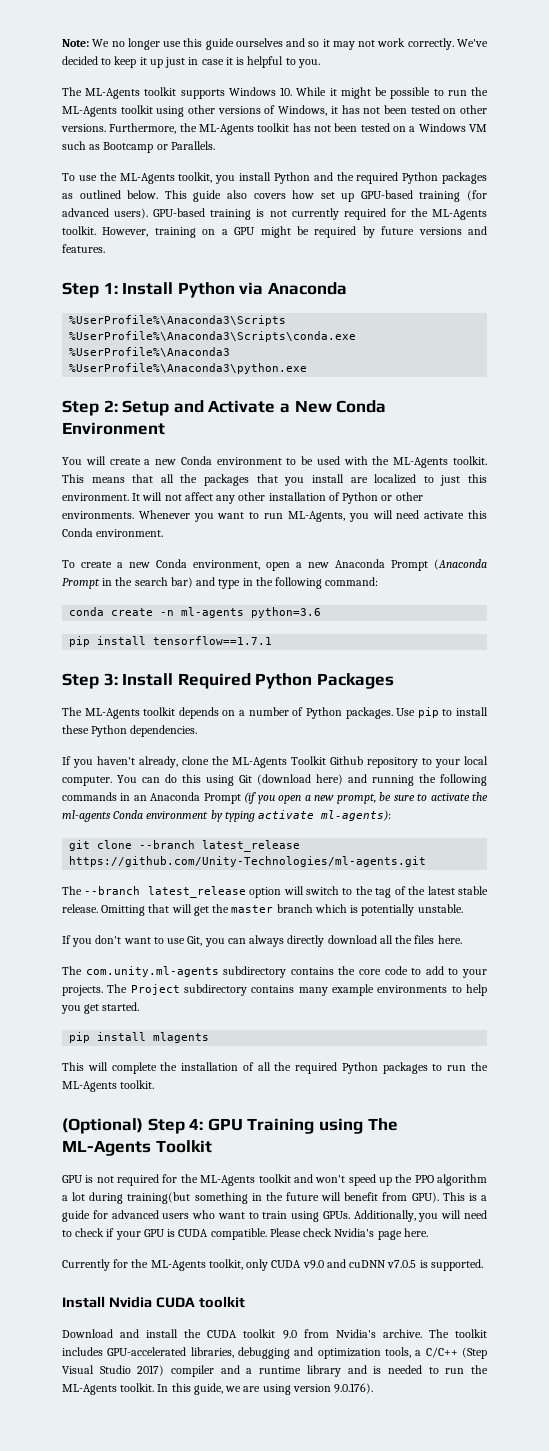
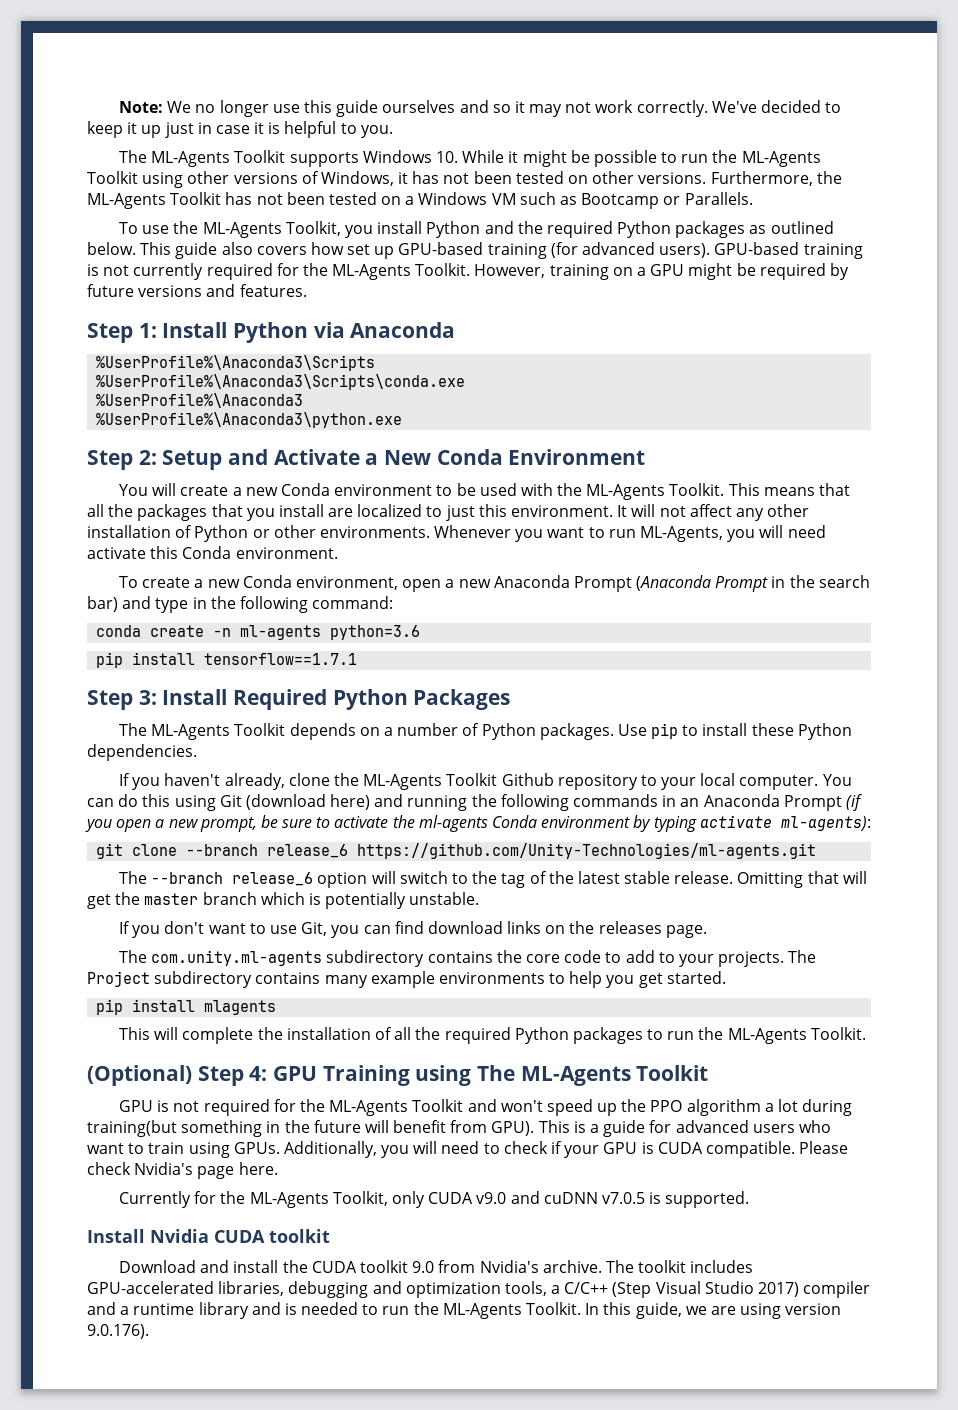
- The ML-Agents toolkit supports Windows 10. While it might be possible to run the ML-Agents toolkit using other versions of Windows, it has not been tested on other versions.
+ The ML-Agents Toolkit supports Windows 10. While it might be possible to run the ML-Agents Toolkit using other versions of Windows, it has not been tested on other versions.
- Furthermore, the ML-Agents toolkit has not been tested on a Windows VM such as Bootcamp or Parallels.
+ Furthermore, the ML-Agents Toolkit has not been tested on a Windows VM such as Bootcamp or Parallels.
- To use the ML-Agents toolkit, you install Python and the required Python packages as outlined below.
+ To use the ML-Agents Toolkit, you install Python and the required Python packages as outlined below.
- GPU-based training is not currently required for the ML-Agents toolkit.
+ GPU-based training is not currently required for the ML-Agents Toolkit.
- You will create a new Conda environment to be used with the ML-Agents toolkit.
+ You will create a new Conda environment to be used with the ML-Agents Toolkit.
- The ML-Agents toolkit depends on a number of Python packages.
+ The ML-Agents Toolkit depends on a number of Python packages.
- git clone --branch latest_release https://github.com/Unity-Technologies/ml-agents.git
+ git clone --branch release_6 https://github.com/Unity-Technologies/ml-agents.git
- The --branch latest_release option will switch to the tag of the latest stable release.
+ The --branch release_6 option will switch to the tag of the latest stable release.
- If you don't want to use Git, you can always directly download all the files here.
+ If you don't want to use Git, you can find download links on the releases page.
- This will complete the installation of all the required Python packages to run the ML-Agents toolkit.
+ This will complete the installation of all the required Python packages to run the ML-Agents Toolkit.
- GPU is not required for the ML-Agents toolkit and won't speed up the PPO algorithm a lot during training(but something in the future will benefit from GPU).
+ GPU is not required for the ML-Agents Toolkit and won't speed up the PPO algorithm a lot during training(but something in the future will benefit from GPU).
- Currently for the ML-Agents toolkit, only CUDA v9.0 and cuDNN v7.0.5 is supported.
+ Currently for the ML-Agents Toolkit, only CUDA v9.0 and cuDNN v7.0.5 is supported.
- The toolkit includes GPU-accelerated libraries, debugging and optimization tools, a C/C++ (Step Visual Studio 2017) compiler and a runtime library and is needed to run the ML-Agents toolkit.
+ The toolkit includes GPU-accelerated libraries, debugging and optimization tools, a C/C++ (Step Visual Studio 2017) compiler and a runtime library and is needed to run the ML-Agents Toolkit.

